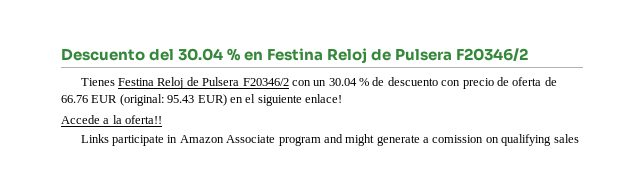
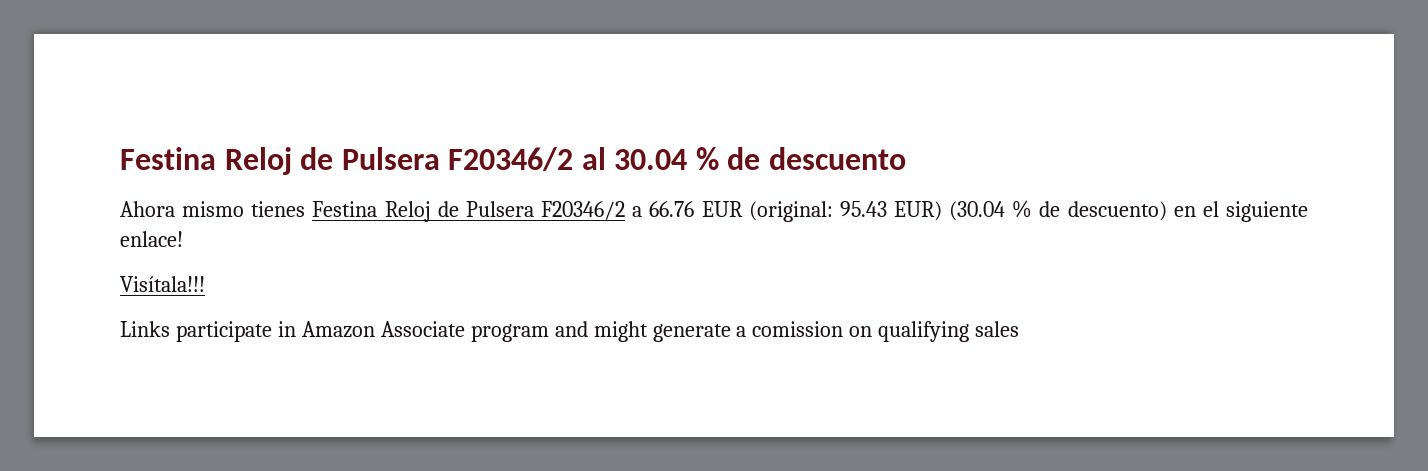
- Descuento del 30.04 % en Festina Reloj de Pulsera F20346/2
- Tienes Festina Reloj de Pulsera F20346/2 con un 30.04 % de descuento con precio de oferta de 66.76 EUR (original: 95.43 EUR) en el siguiente enlace!
+ Festina Reloj de Pulsera F20346/2 al 30.04 % de descuento
+ Ahora mismo tienes Festina Reloj de Pulsera F20346/2 a 66.76 EUR (original: 95.43 EUR) (30.04 % de descuento) en el siguiente enlace!
- Accede a la oferta!!
+ Visítala!!!

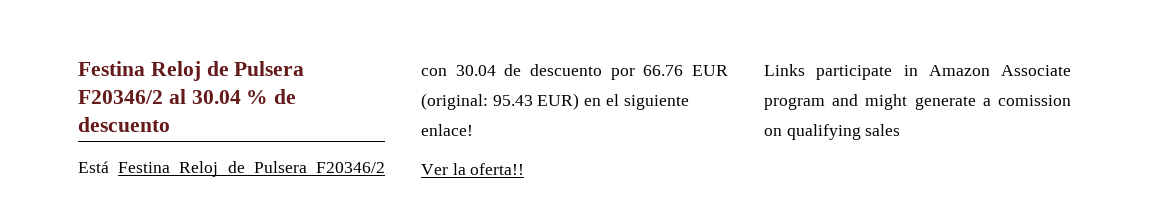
- Ahora mismo tienes Festina Reloj de Pulsera F20346/2 a 66.76 EUR (original: 95.43 EUR) (30.04 % de descuento) en el siguiente enlace!
+ Está Festina Reloj de Pulsera F20346/2 con 30.04 de descuento por 66.76 EUR (original: 95.43 EUR) en el siguiente enlace!
- Visítala!!!
+ Ver la oferta!!

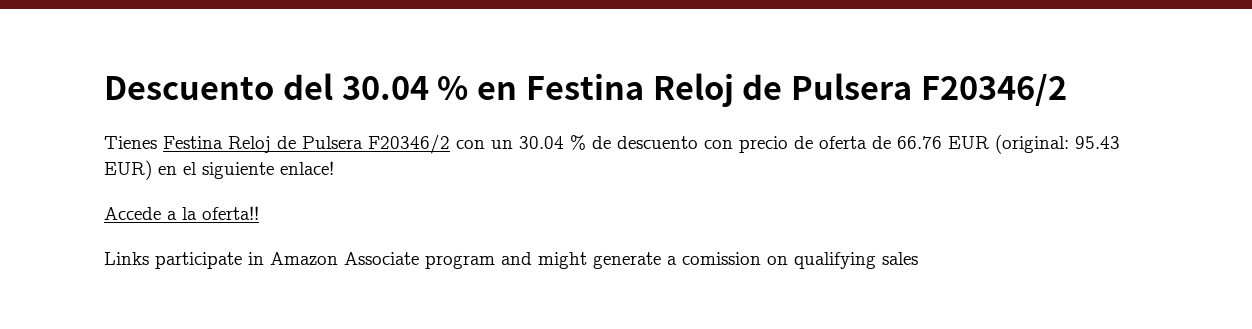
- Festina Reloj de Pulsera F20346/2 al 30.04 % de descuento
- Está Festina Reloj de Pulsera F20346/2 con 30.04 de descuento por 66.76 EUR (original: 95.43 EUR) en el siguiente enlace!
+ Descuento del 30.04 % en Festina Reloj de Pulsera F20346/2
+ Tienes Festina Reloj de Pulsera F20346/2 con un 30.04 % de descuento con precio de oferta de 66.76 EUR (original: 95.43 EUR) en el siguiente enlace!
- Ver la oferta!!
+ Accede a la oferta!!

